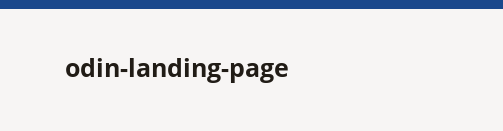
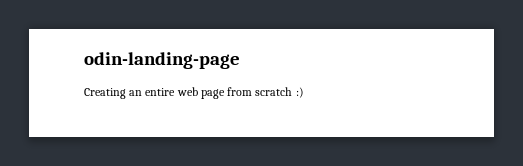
+ Creating an entire web page from scratch :)

